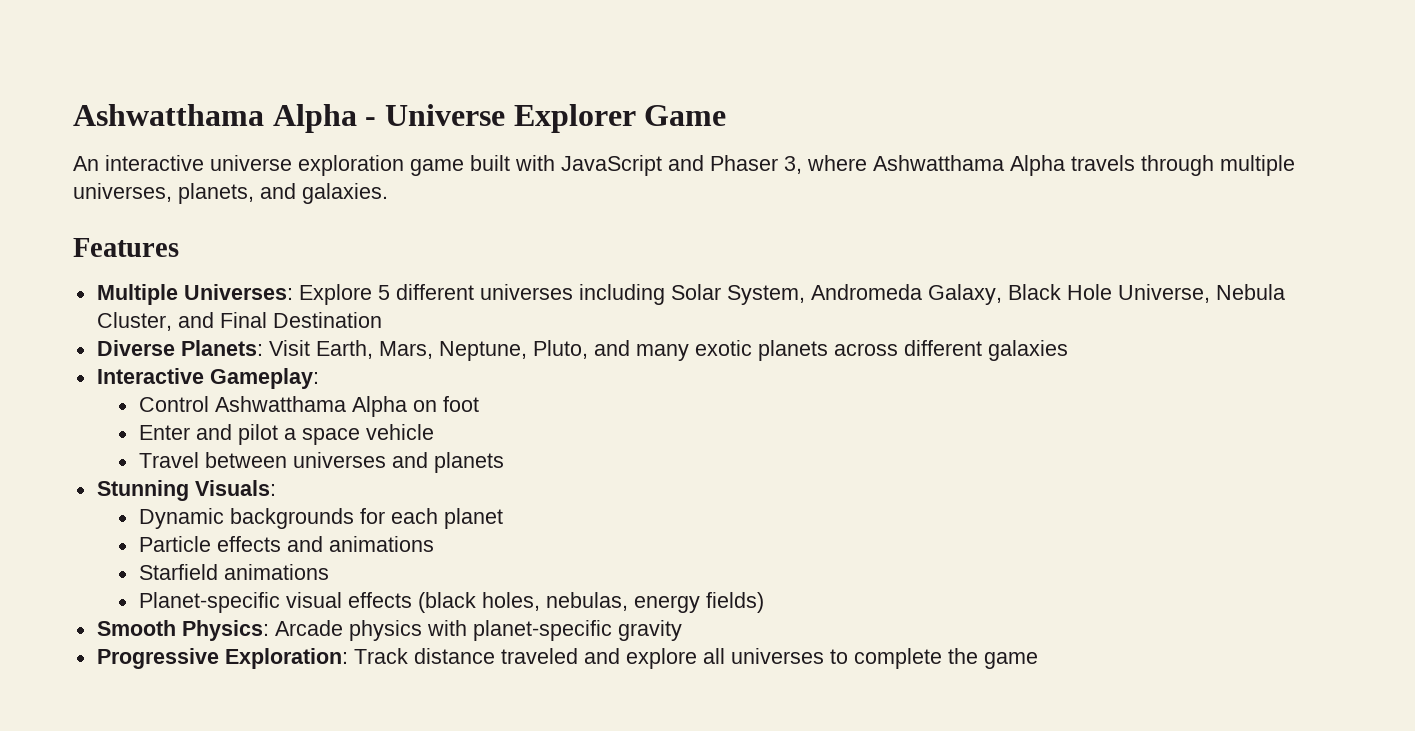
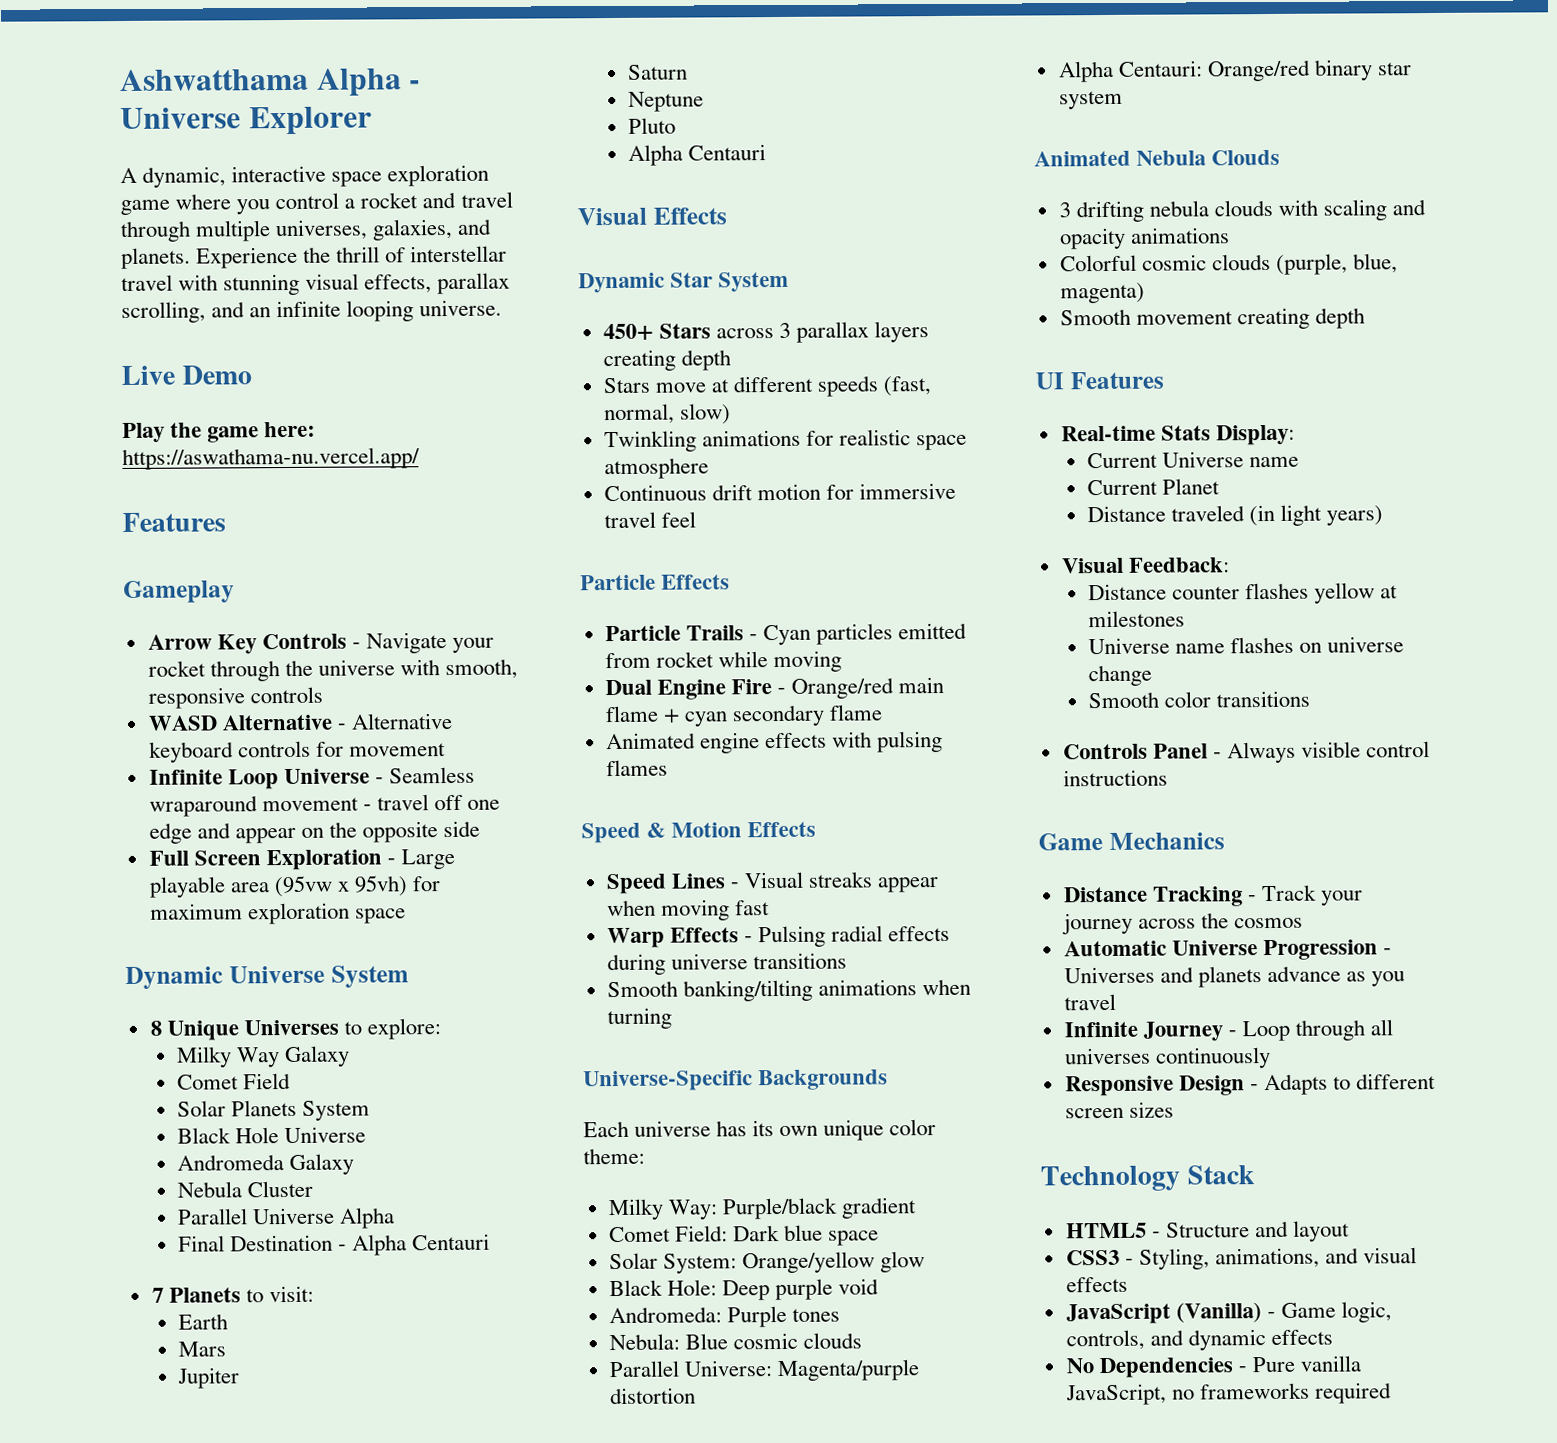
- Ashwatthama Alpha - Universe Explorer Game
- An interactive universe exploration game built with JavaScript and Phaser 3, where Ashwatthama Alpha travels through multiple universes, planets, and galaxies.
+ Ashwatthama Alpha - Universe Explorer
+ A dynamic, interactive space exploration game where you control a rocket and travel through multiple universes, galaxies, and planets. Experience the thrill of interstellar travel with stunning visual effects, parallax scrolling, and an infinite looping universe.
+ Live Demo
+ Play the game here: https://aswathama-nu.vercel.app/
  Features
- Multiple Universes: Explore 5 different universes including Solar System, Andromeda Galaxy, Black Hole Universe, Nebula Cluster, and Final Destination
- Diverse Planets: Visit Earth, Mars, Neptune, Pluto, and many exotic planets across different galaxies
- Interactive Gameplay:
- Control Ashwatthama Alpha on foot
- Enter and pilot a space vehicle
- Travel between universes and planets
- Stunning Visuals:
- Dynamic backgrounds for each planet
- Particle effects and animations
- Starfield animations
- Planet-specific visual effects (black holes, nebulas, energy fields)
- Smooth Physics: Arcade physics with planet-specific gravity
- Progressive Exploration: Track distance traveled and explore all universes to complete the game
+ Gameplay
+ Arrow Key Controls - Navigate your rocket through the universe with smooth, responsive controls
+ WASD Alternative - Alternative keyboard controls for movement
+ Infinite Loop Universe - Seamless wraparound movement - travel off one edge and appear on the opposite side
+ Full Screen Exploration - Large playable area (95vw x 95vh) for maximum exploration space
+ Dynamic Universe System
+ 8 Unique Universes to explore:
+ Milky Way Galaxy
+ Comet Field
+ Solar Planets System
+ Black Hole Universe
+ Andromeda Galaxy
+ Nebula Cluster
+ Parallel Universe Alpha
+ Final Destination - Alpha Centauri
+ 7 Planets to visit:
+ Earth
+ Mars
+ Jupiter
+ Saturn
+ Neptune
+ Pluto
+ Alpha Centauri
+ Visual Effects
+ Dynamic Star System
+ 450+ Stars across 3 parallax layers creating depth
+ Stars move at different speeds (fast, normal, slow)
+ Twinkling animations for realistic space atmosphere
+ Continuous drift motion for immersive travel feel
+ Particle Effects
+ Particle Trails - Cyan particles emitted from rocket while moving
+ Dual Engine Fire - Orange/red main flame + cyan secondary flame
+ Animated engine effects with pulsing flames
+ Speed & Motion Effects
+ Speed Lines - Visual streaks appear when moving fast
+ Warp Effects - Pulsing radial effects during universe transitions
+ Smooth banking/tilting animations when turning
+ Universe-Specific Backgrounds
+ Each universe has its own unique color theme:
+ Milky Way: Purple/black gradient
+ Comet Field: Dark blue space
+ Solar System: Orange/yellow glow
+ Black Hole: Deep purple void
+ Andromeda: Purple tones
+ Nebula: Blue cosmic clouds
+ Parallel Universe: Magenta/purple distortion
+ Alpha Centauri: Orange/red binary star system
+ Animated Nebula Clouds
+ 3 drifting nebula clouds with scaling and opacity animations
+ Colorful cosmic clouds (purple, blue, magenta)
+ Smooth movement creating depth
+ UI Features
+ Real-time Stats Display:
+ Current Universe name
+ Current Planet
+ Distance traveled (in light years)
+ Visual Feedback:
+ Distance counter flashes yellow at milestones
+ Universe name flashes on universe change
+ Smooth color transitions
+ Controls Panel - Always visible control instructions
+ Game Mechanics
+ Distance Tracking - Track your journey across the cosmos
+ Automatic Universe Progression - Universes and planets advance as you travel
+ Infinite Journey - Loop through all universes continuously
+ Responsive Design - Adapts to different screen sizes
+ Technology Stack
+ HTML5 - Structure and layout
+ CSS3 - Styling, animations, and visual effects
+ JavaScript (Vanilla) - Game logic, controls, and dynamic effects
+ No Dependencies - Pure vanilla JavaScript, no frameworks required

